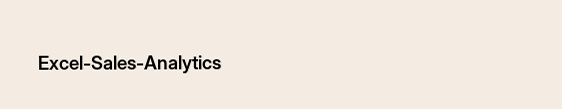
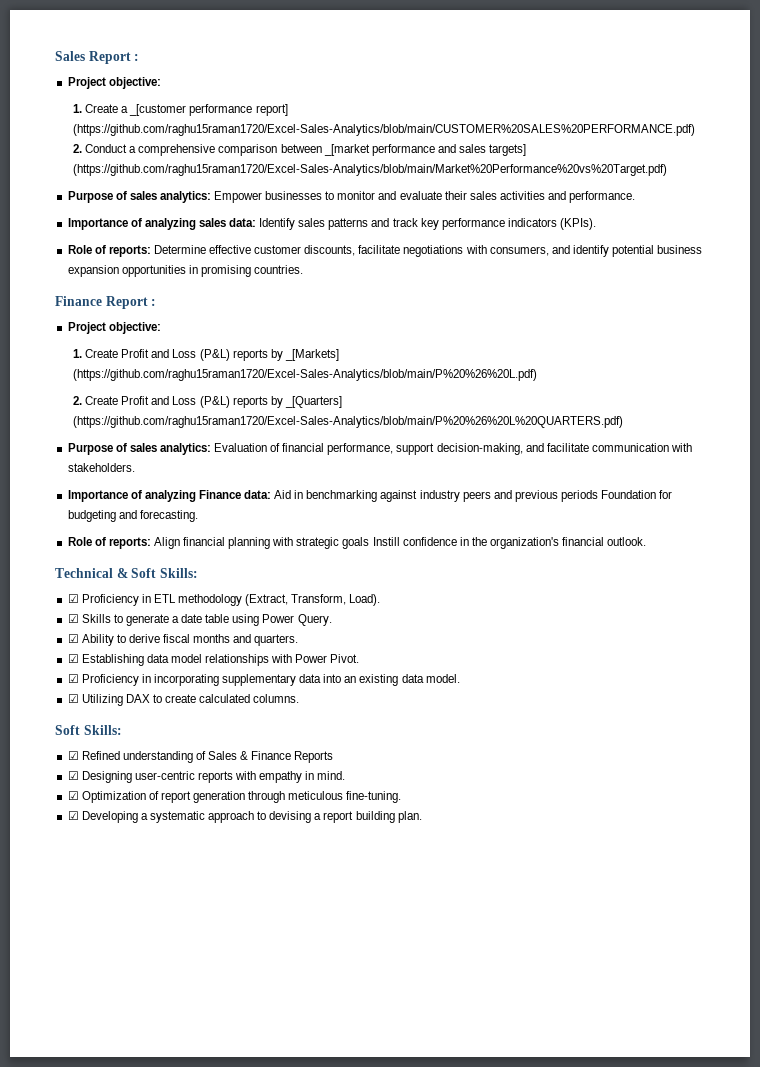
- Excel-Sales-Analytics
+ Sales Report :
+ Project objective:
+ 1. Create a _[customer performance report] (https://github.com/raghu15raman1720/Excel-Sales-Analytics/blob/main/CUSTOMER%20SALES%20PERFORMANCE.pdf) 2. Conduct a comprehensive comparison between _[market performance and sales targets] (https://github.com/raghu15raman1720/Excel-Sales-Analytics/blob/main/Market%20Performance%20vs%20Target.pdf)
+ Purpose of sales analytics: Empower businesses to monitor and evaluate their sales activities and performance.
+ Importance of analyzing sales data: Identify sales patterns and track key performance indicators (KPIs).
+ Role of reports: Determine effective customer discounts, facilitate negotiations with consumers, and identify potential business expansion opportunities in promising countries.
+ Finance Report :
+ Project objective:
+ 1. Create Profit and Loss (P&L) reports by _[Markets] (https://github.com/raghu15raman1720/Excel-Sales-Analytics/blob/main/P%20%26%20L.pdf)
+ 2. Create Profit and Loss (P&L) reports by _[Quarters] (https://github.com/raghu15raman1720/Excel-Sales-Analytics/blob/main/P%20%26%20L%20QUARTERS.pdf)
+ Purpose of sales analytics: Evaluation of financial performance, support decision-making, and facilitate communication with stakeholders.
+ Importance of analyzing Finance data: Aid in benchmarking against industry peers and previous periods Foundation for budgeting and forecasting.
+ Role of reports: Align financial planning with strategic goals Instill confidence in the organization's financial outlook.
+ Technical & Soft Skills:
+ ☑ Proficiency in ETL methodology (Extract, Transform, Load).
+ ☑ Skills to generate a date table using Power Query.
+ ☑ Ability to derive fiscal months and quarters.
+ ☑ Establishing data model relationships with Power Pivot.
+ ☑ Proficiency in incorporating supplementary data into an existing data model.
+ ☑ Utilizing DAX to create calculated columns.
+ Soft Skills:
+ ☑ Refined understanding of Sales & Finance Reports
+ ☑ Designing user-centric reports with empathy in mind.
+ ☑ Optimization of report generation through meticulous fine-tuning.
+ ☑ Developing a systematic approach to devising a report building plan.

